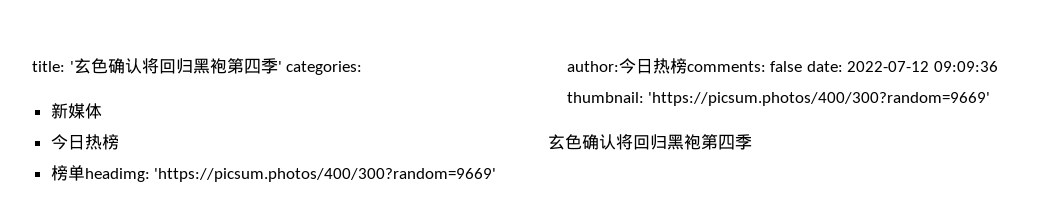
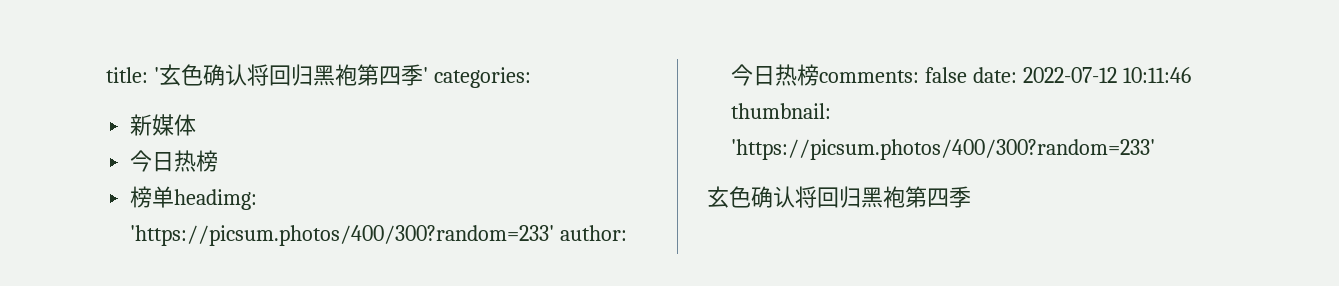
- 榜单headimg: 'https://picsum.photos/400/300?random=9669' author:今日热榜comments: false date: 2022-07-12 09:09:36 thumbnail: 'https://picsum.photos/400/300?random=9669'
+ 榜单headimg: 'https://picsum.photos/400/300?random=233' author:今日热榜comments: false date: 2022-07-12 10:11:46 thumbnail: 'https://picsum.photos/400/300?random=233'

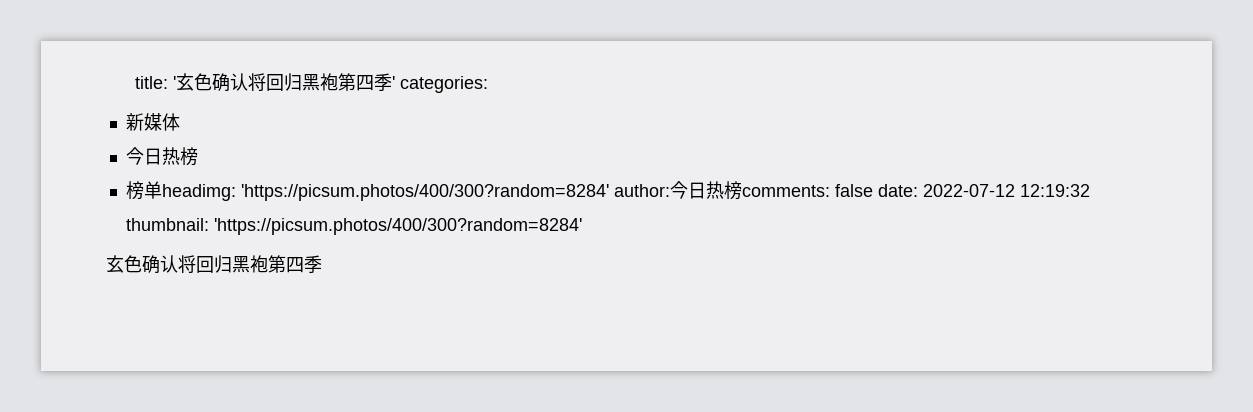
- 榜单headimg: 'https://picsum.photos/400/300?random=233' author:今日热榜comments: false date: 2022-07-12 10:11:46 thumbnail: 'https://picsum.photos/400/300?random=233'
+ 榜单headimg: 'https://picsum.photos/400/300?random=8284' author:今日热榜comments: false date: 2022-07-12 12:19:32 thumbnail: 'https://picsum.photos/400/300?random=8284'

